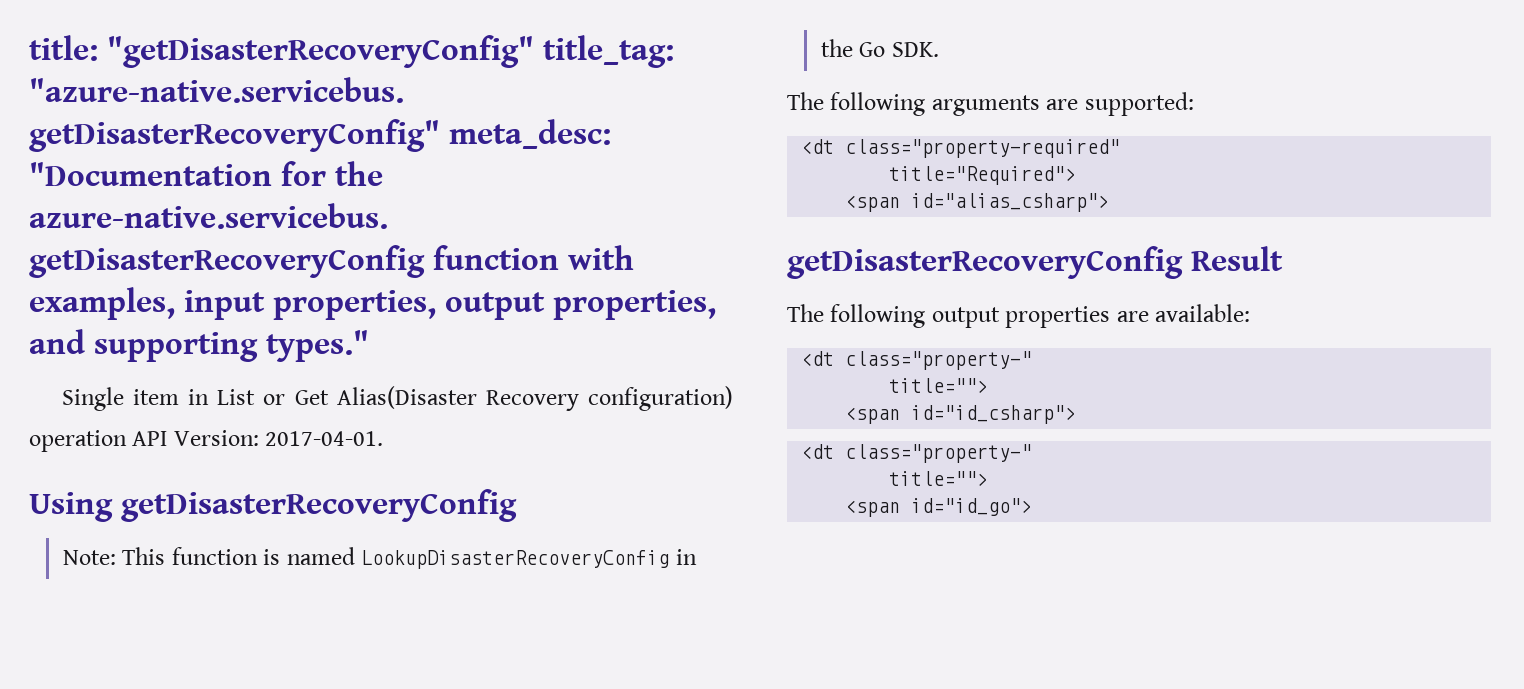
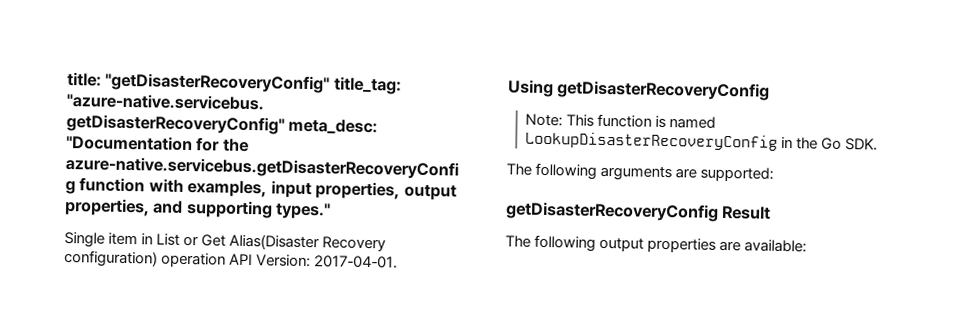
- <dt class="property-required"
- title="Required">
- <span id="alias_csharp">
  The following output properties are available:
- <dt class="property-"
- title="">
- <span id="id_csharp">
- <dt class="property-"
- title="">
- <span id="id_go">

